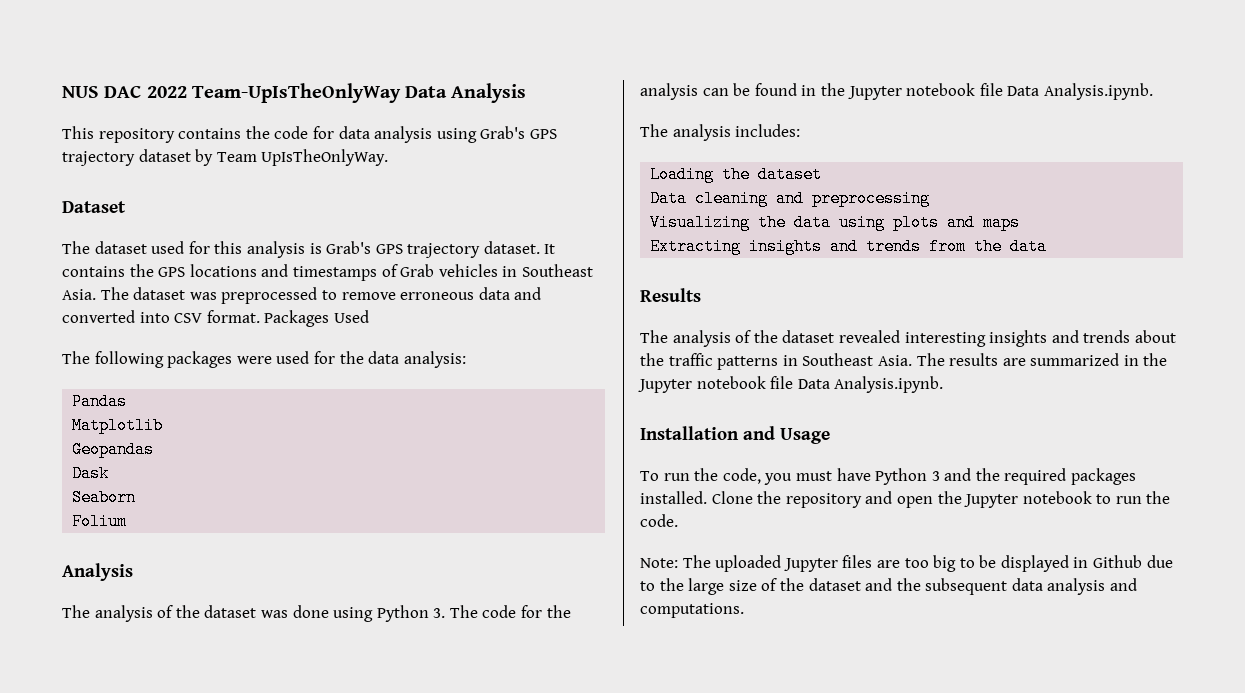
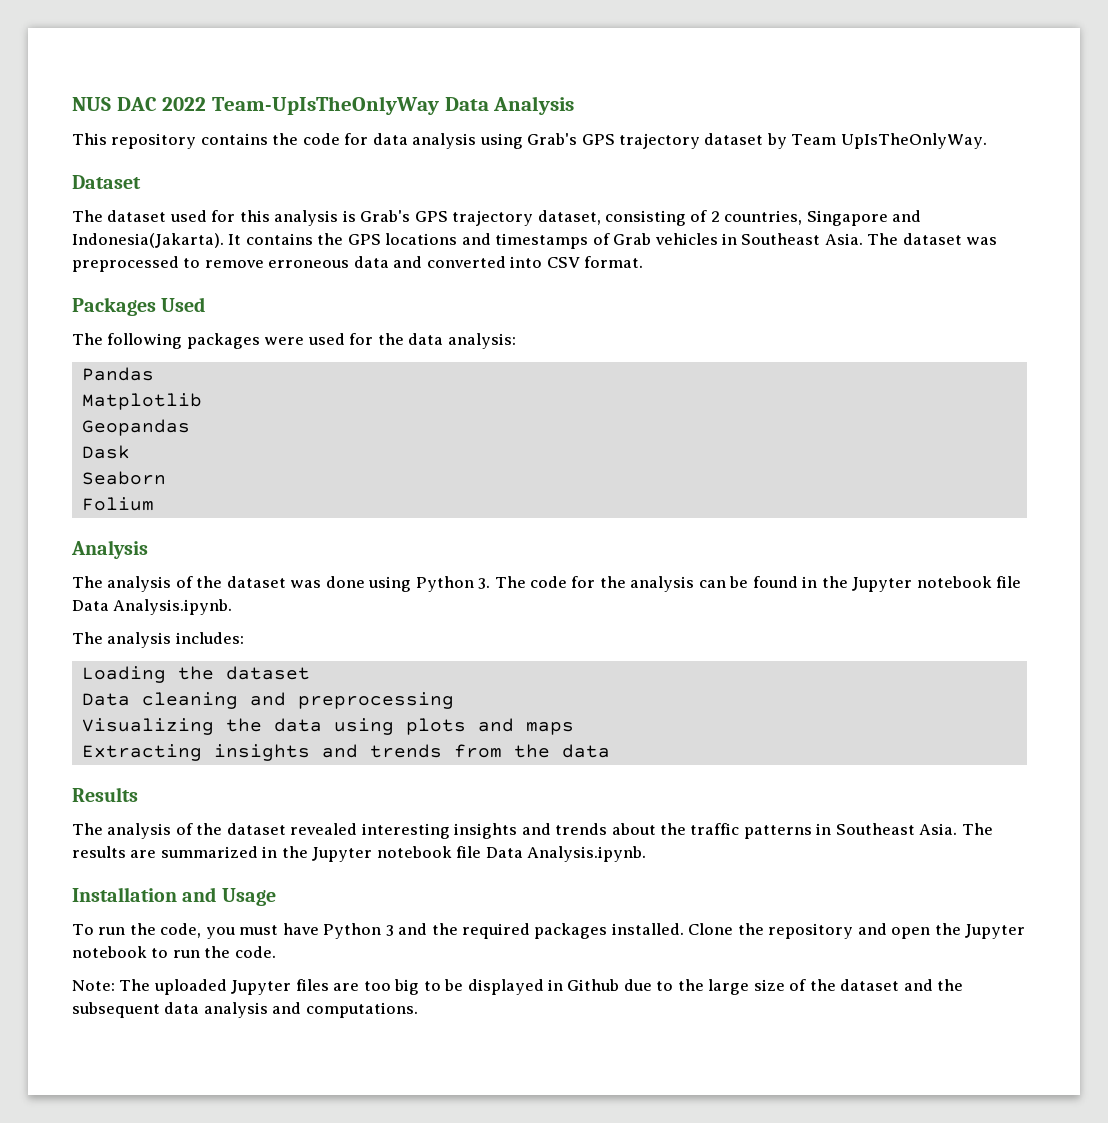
- The dataset used for this analysis is Grab's GPS trajectory dataset.
+ The dataset used for this analysis is Grab's GPS trajectory dataset, consisting of 2 countries, Singapore and Indonesia(Jakarta).
- The dataset was preprocessed to remove erroneous data and converted into CSV format. Packages Used
+ The dataset was preprocessed to remove erroneous data and converted into CSV format.
+ Packages Used

